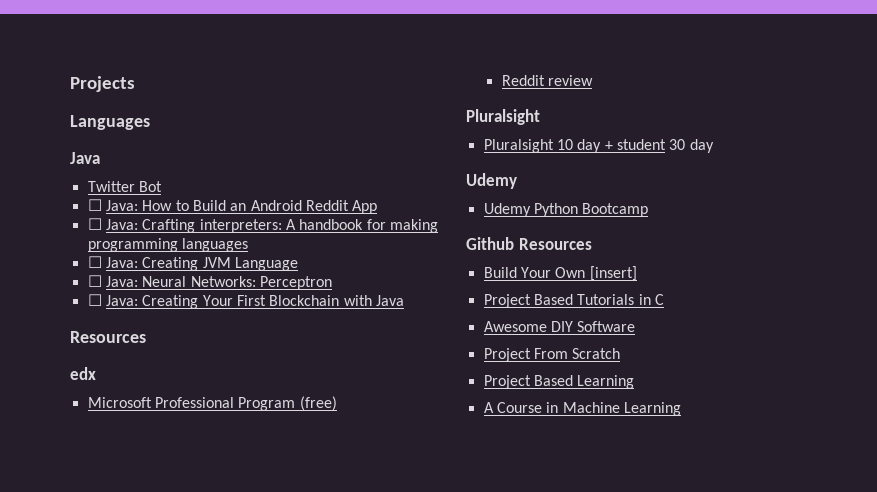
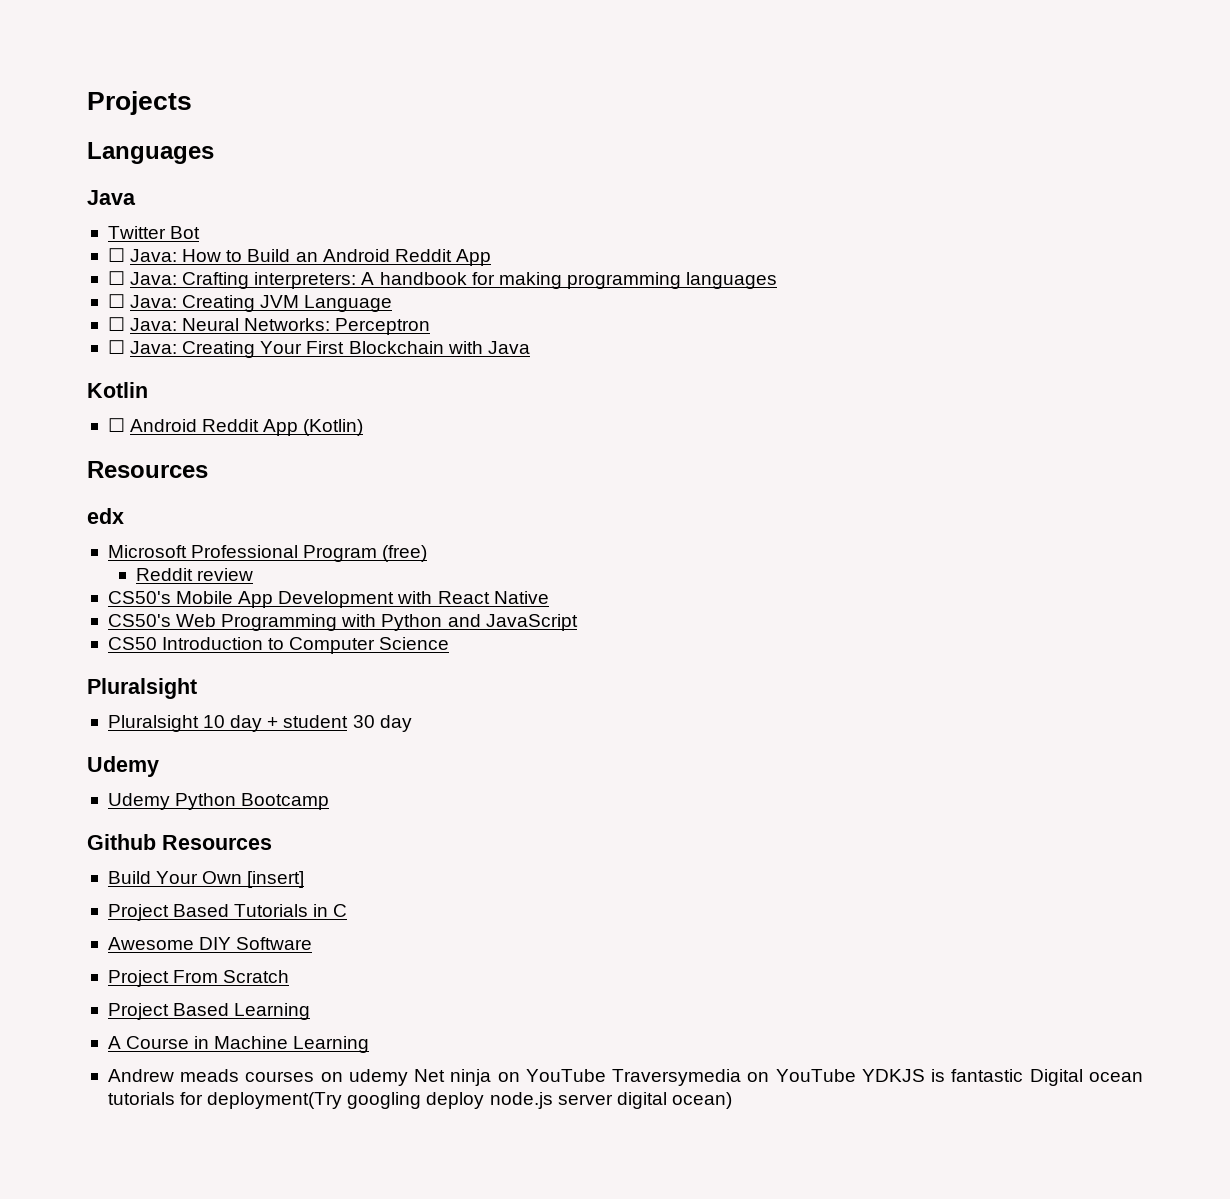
+ Kotlin
+ ☐ Android Reddit App (Kotlin)
+ CS50's Mobile App Development with React Native
+ CS50's Web Programming with Python and JavaScript
+ CS50 Introduction to Computer Science
+ Andrew meads courses on udemy Net ninja on YouTube Traversymedia on YouTube YDKJS is fantastic Digital ocean tutorials for deployment(Try googling deploy node.js server digital ocean)

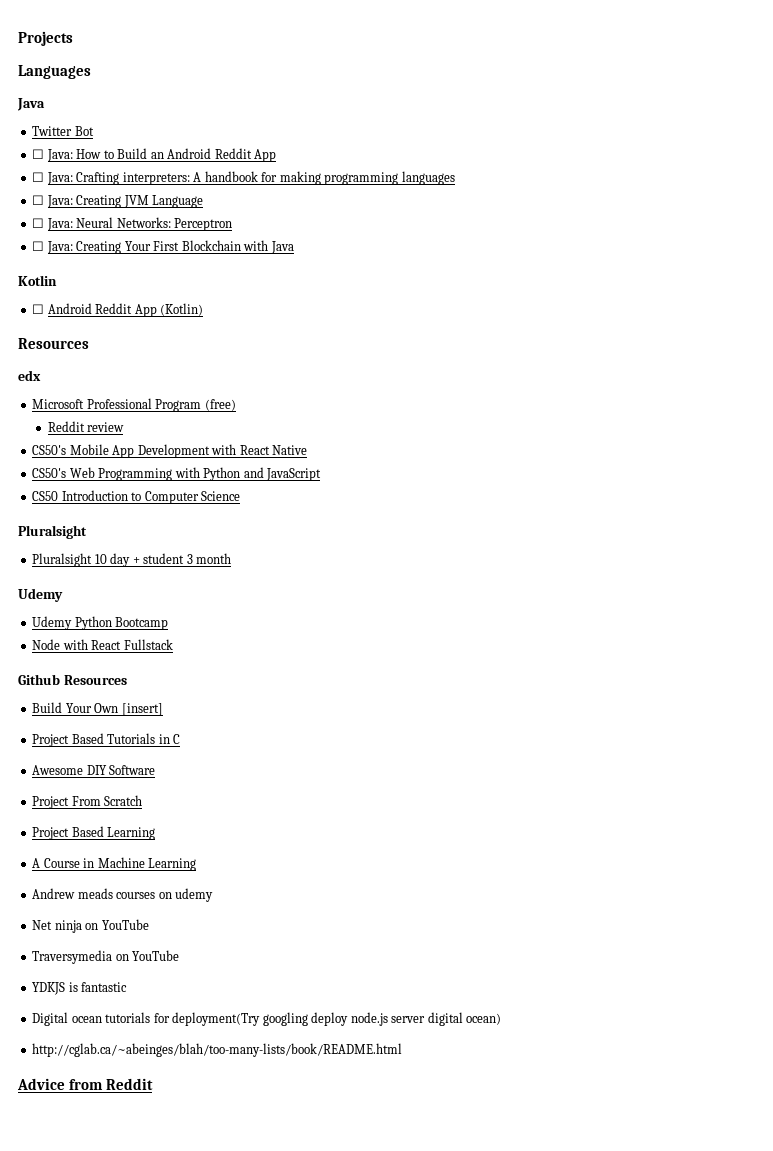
- Pluralsight 10 day + student 30 day
+ Pluralsight 10 day + student 3 month
+ Node with React Fullstack
- Andrew meads courses on udemy Net ninja on YouTube Traversymedia on YouTube YDKJS is fantastic Digital ocean tutorials for deployment(Try googling deploy node.js server digital ocean)
+ Andrew meads courses on udemy
+ Net ninja on YouTube
+ Traversymedia on YouTube
+ YDKJS is fantastic
+ Digital ocean tutorials for deployment(Try googling deploy node.js server digital ocean)
+ http://cglab.ca/~abeinges/blah/too-many-lists/book/README.html
+ Advice from Reddit

